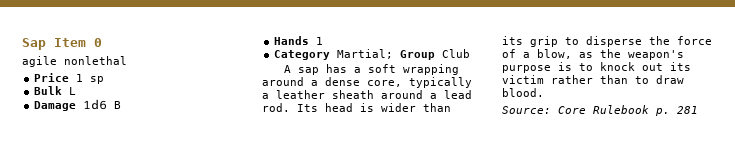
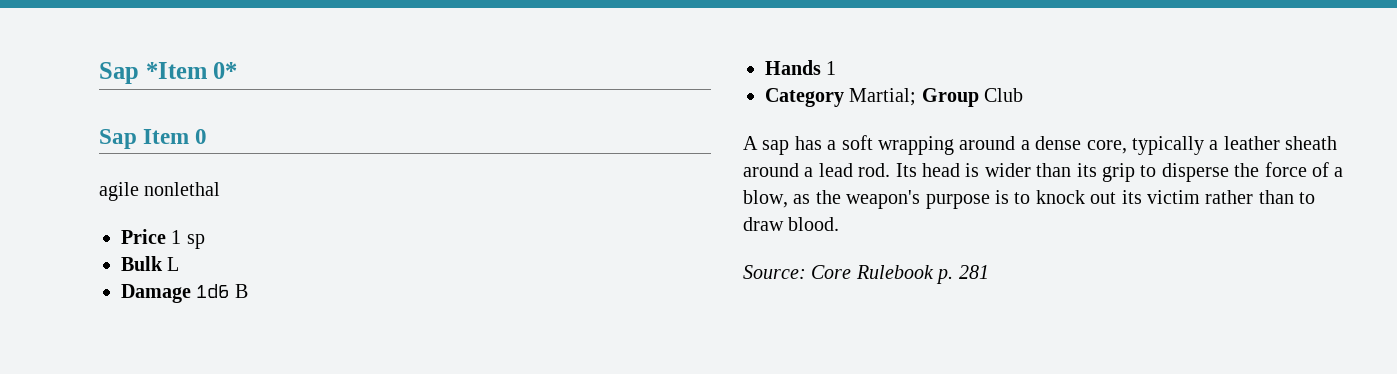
+ Sap *Item 0*

